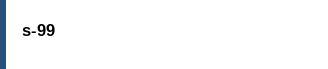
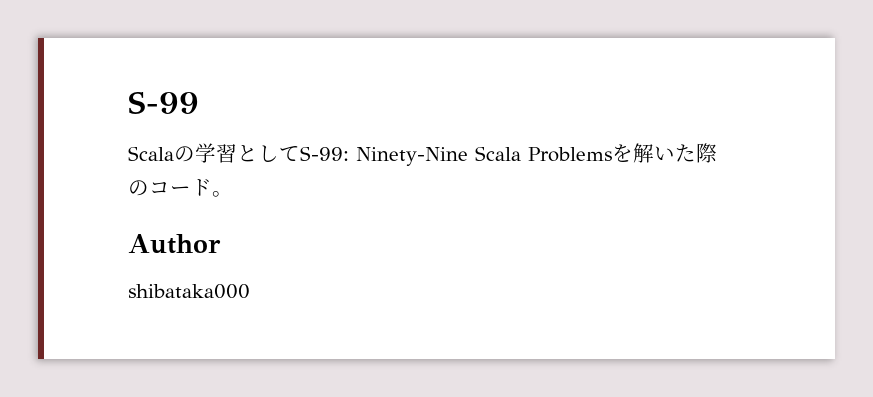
- s-99
+ S-99
+ Scalaの学習としてS-99: Ninety-Nine Scala Problemsを解いた際のコード。
+ Author
+ shibataka000

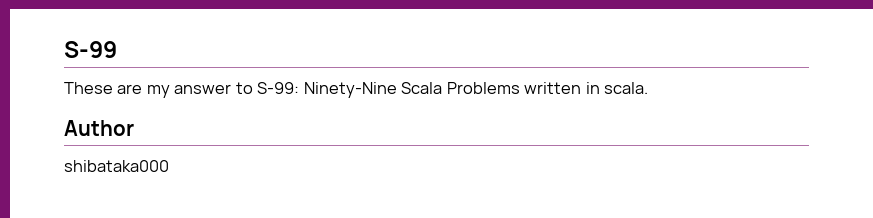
- Scalaの学習としてS-99: Ninety-Nine Scala Problemsを解いた際のコード。
+ These are my answer to S-99: Ninety-Nine Scala Problems written in scala.

